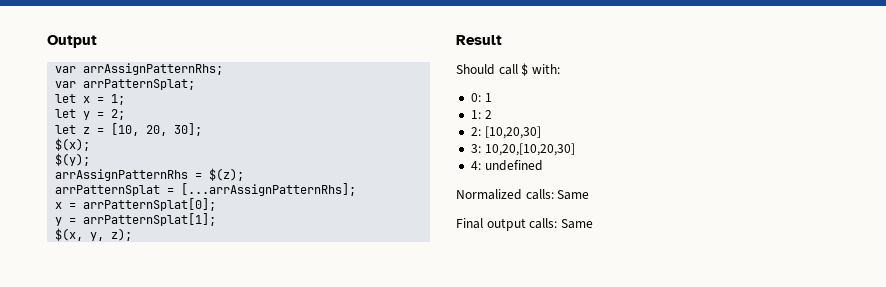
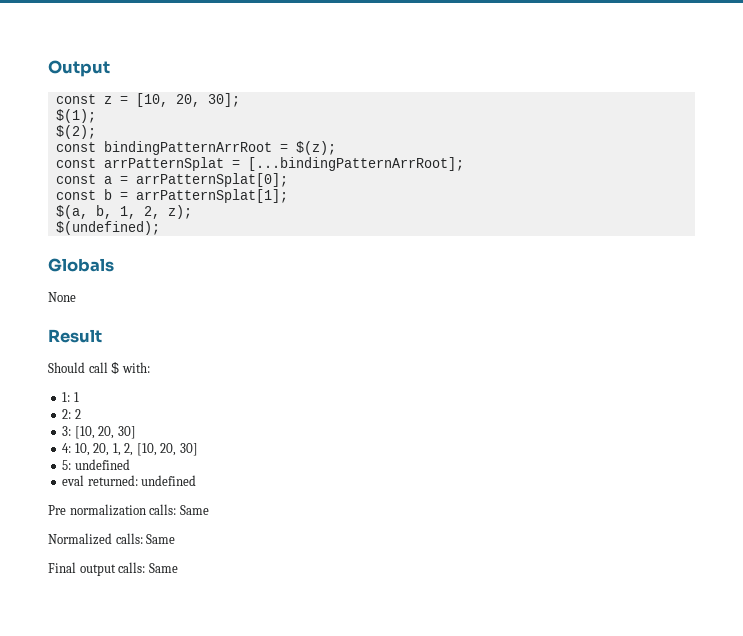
- var arrAssignPatternRhs;
- var arrPatternSplat;
- let x = 1;
- let y = 2;
- let z = [10, 20, 30];
+ const z = [10, 20, 30];
- $(x);
- $(y);
- arrAssignPatternRhs = $(z);
+ $(1);
+ $(2);
+ const bindingPatternArrRoot = $(z);
- arrPatternSplat = [...arrAssignPatternRhs];
- x = arrPatternSplat[0];
+ const arrPatternSplat = [...bindingPatternArrRoot];
+ const a = arrPatternSplat[0];
- y = arrPatternSplat[1];
+ const b = arrPatternSplat[1];
- $(x, y, z);
+ $(a, b, 1, 2, z);
+ $(undefined);
+ Globals
+ None
- 0: 1
+ 1: 1
- 1: 2
+ 2: 2
- 2: [10,20,30]
- 3: 10,20,[10,20,30]
- 4: undefined
+ 3: [10, 20, 30]
+ 4: 10, 20, 1, 2, [10, 20, 30]
+ 5: undefined
+ eval returned: undefined
+ Pre normalization calls: Same

